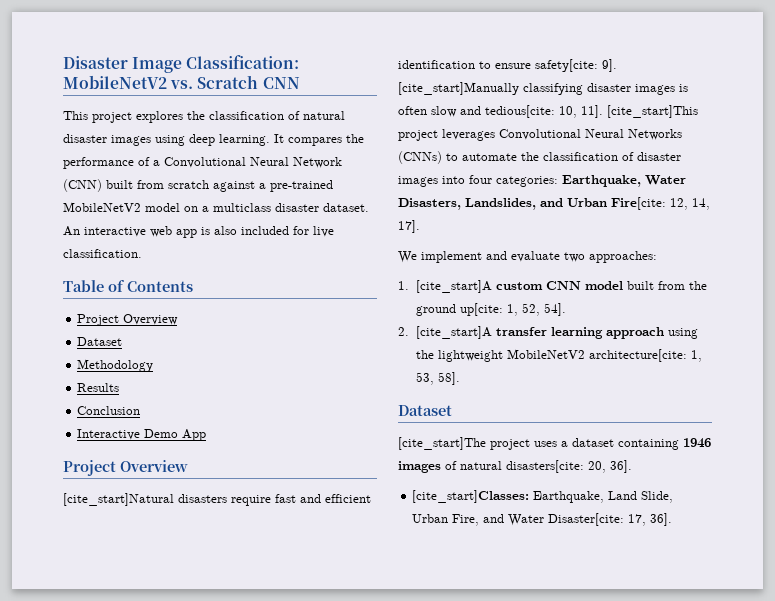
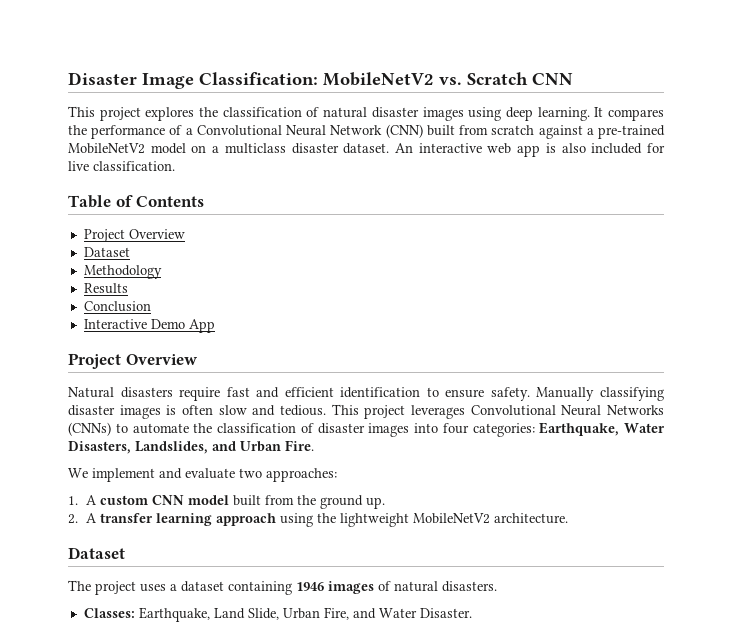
- [cite_start]Natural disasters require fast and efficient identification to ensure safety[cite: 9]. [cite_start]Manually classifying disaster images is often slow and tedious[cite: 10, 11]. [cite_start]This project leverages Convolutional Neural Networks (CNNs) to automate the classification of disaster images into four categories: Earthquake, Water Disasters, Landslides, and Urban Fire[cite: 12, 14, 17].
+ Natural disasters require fast and efficient identification to ensure safety. Manually classifying disaster images is often slow and tedious. This project leverages Convolutional Neural Networks (CNNs) to automate the classification of disaster images into four categories: Earthquake, Water Disasters, Landslides, and Urban Fire.
- 1. [cite_start]A custom CNN model built from the ground up[cite: 1, 52, 54].
+ 1. A custom CNN model built from the ground up.
- 2. [cite_start]A transfer learning approach using the lightweight MobileNetV2 architecture[cite: 1, 53, 58].
+ 2. A transfer learning approach using the lightweight MobileNetV2 architecture.
  Dataset
- [cite_start]The project uses a dataset containing 1946 images of natural disasters[cite: 20, 36].
- [cite_start]Classes: Earthquake, Land Slide, Urban Fire, and Water Disaster[cite: 17, 36].
+ The project uses a dataset containing 1946 images of natural disasters.
+ Classes: Earthquake, Land Slide, Urban Fire, and Water Disaster.

